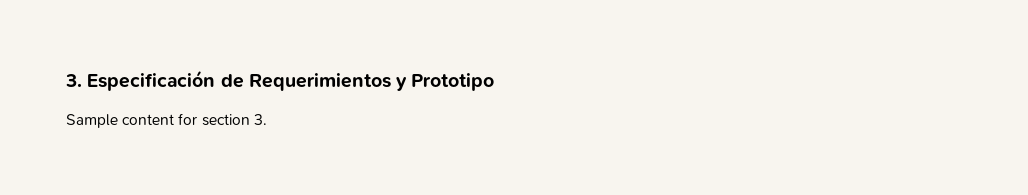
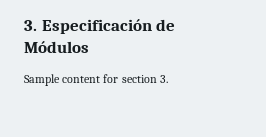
- 3. Especificación de Requerimientos y Prototipo
+ 3. Especificación de Módulos

